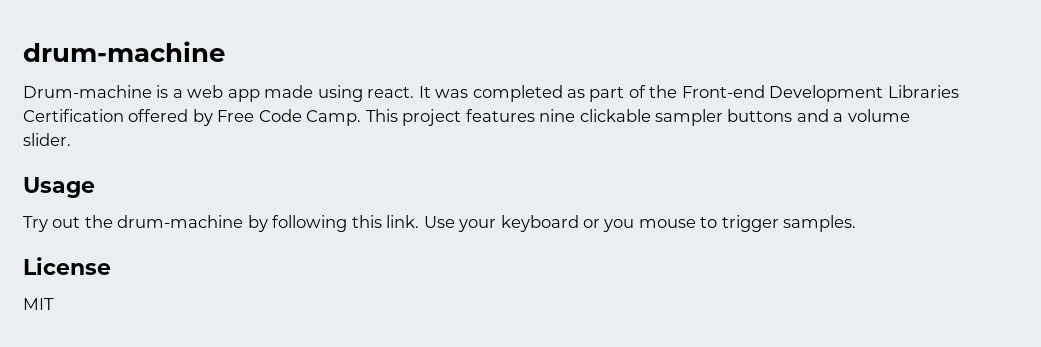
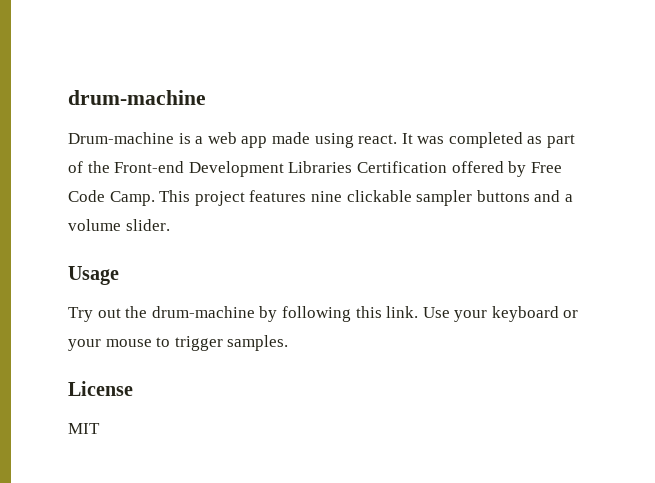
- Use your keyboard or you mouse to trigger samples.
+ Use your keyboard or your mouse to trigger samples.

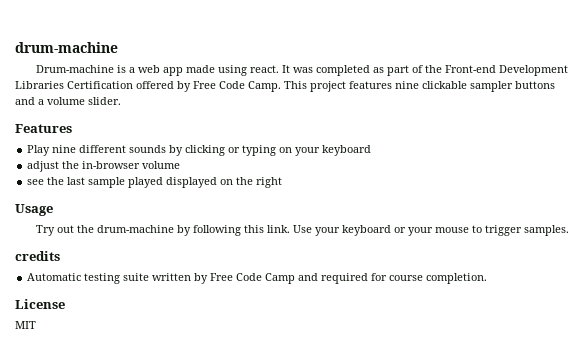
+ Features
+ Play nine different sounds by clicking or typing on your keyboard
+ adjust the in-browser volume
+ see the last sample played displayed on the right
+ credits
+ Automatic testing suite written by Free Code Camp and required for course completion.

